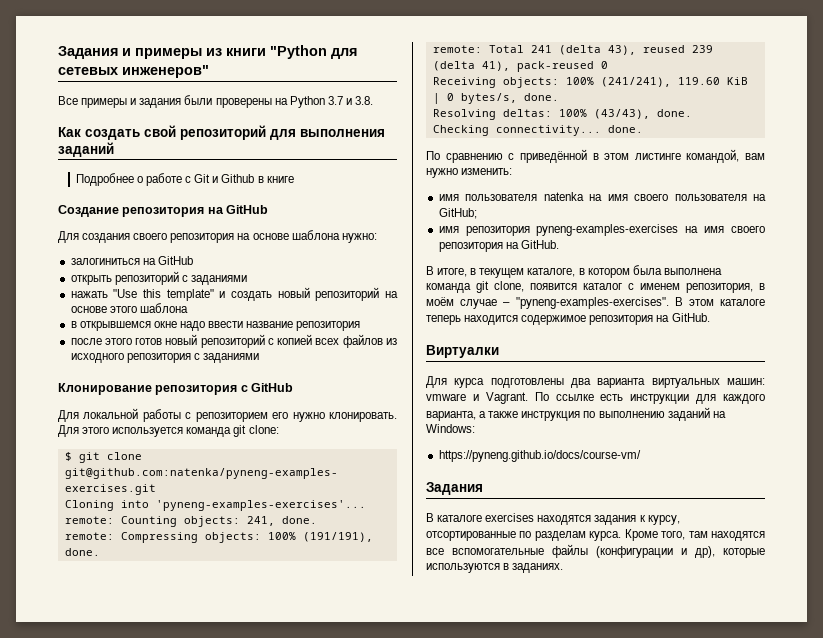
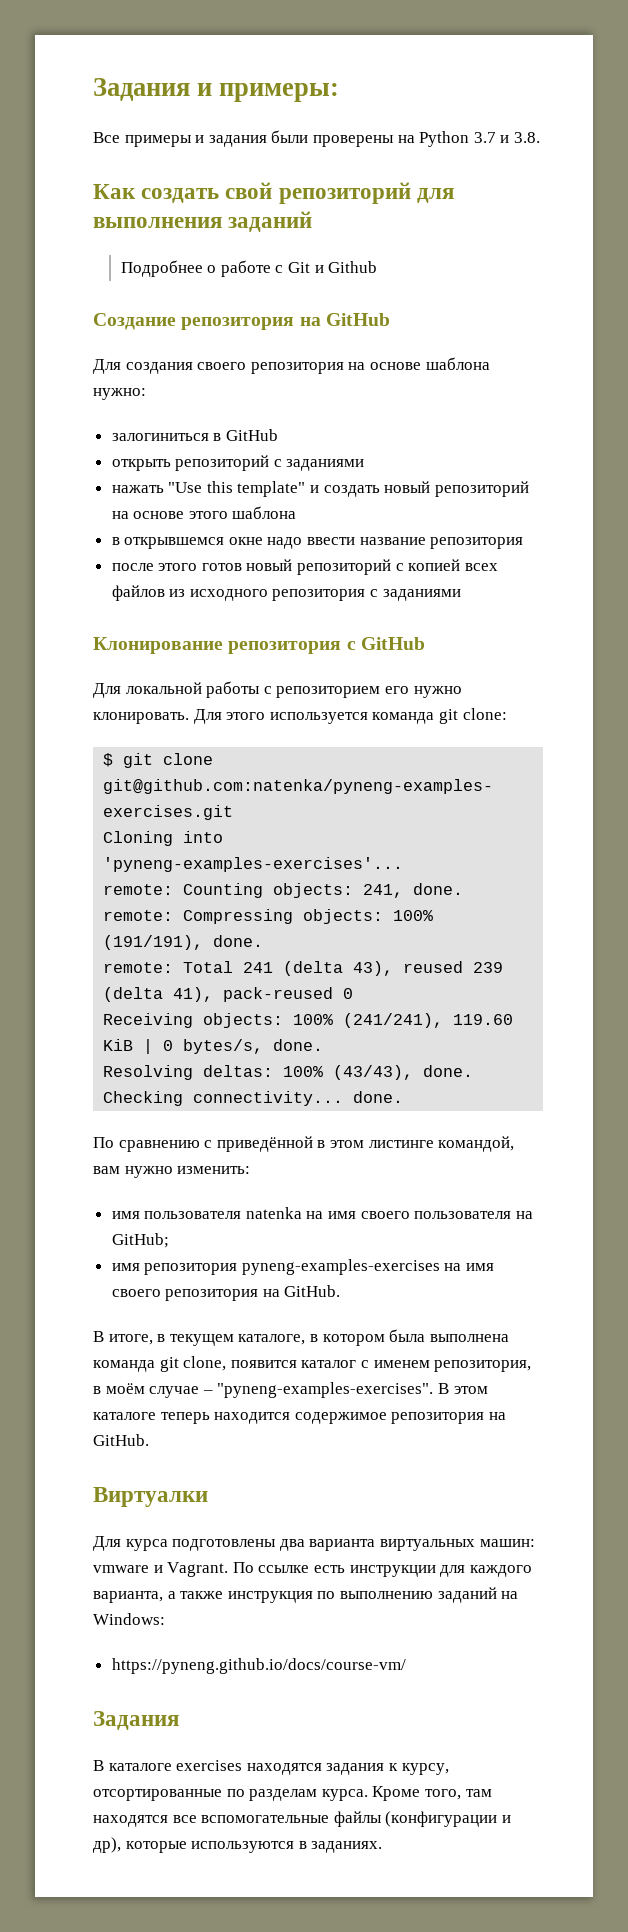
- Задания и примеры из книги "Python для сетевых инженеров"
+ Задания и примеры:
- Подробнее о работе с Git и Github в книге
+ Подробнее о работе с Git и Github
- залогиниться на GitHub
+ залогиниться в GitHub

